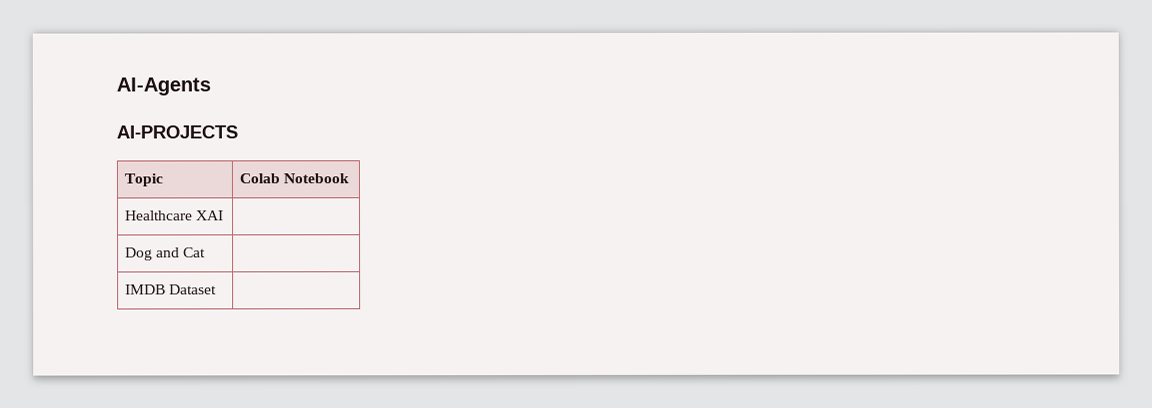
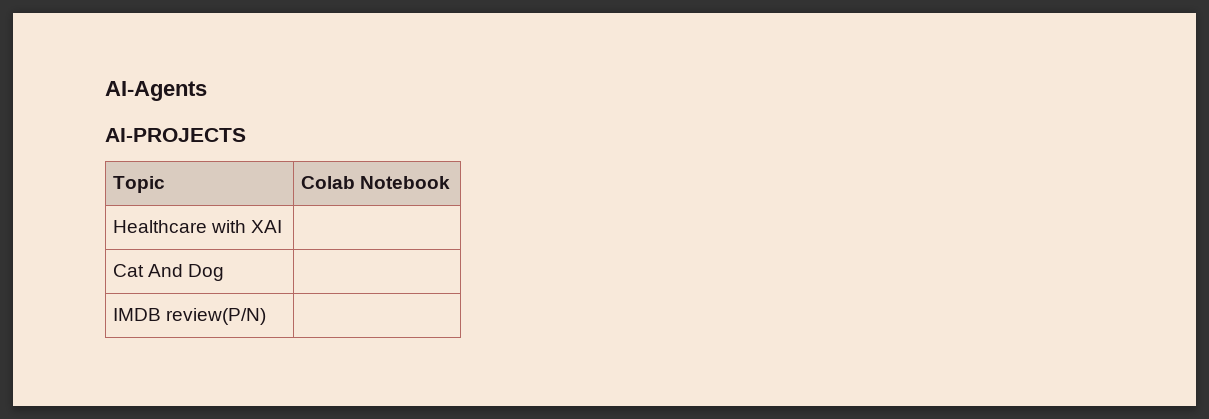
- Healthcare XAI |
+ Healthcare with XAI |
- Dog and Cat |
+ Cat And Dog |
- IMDB Dataset |
+ IMDB review(P/N) |

